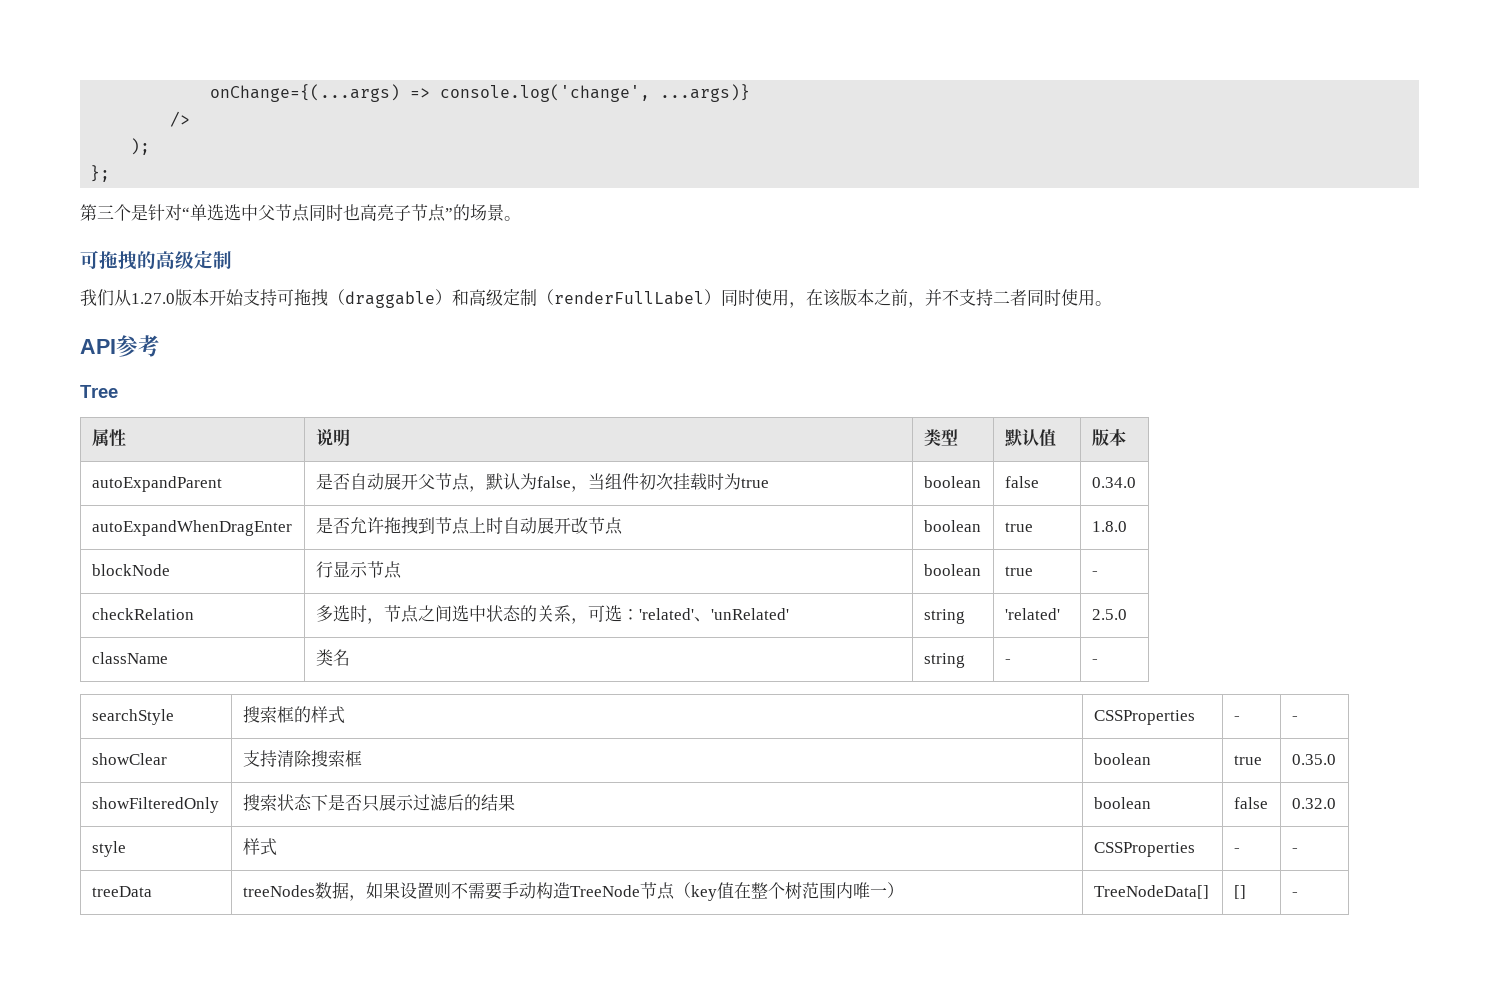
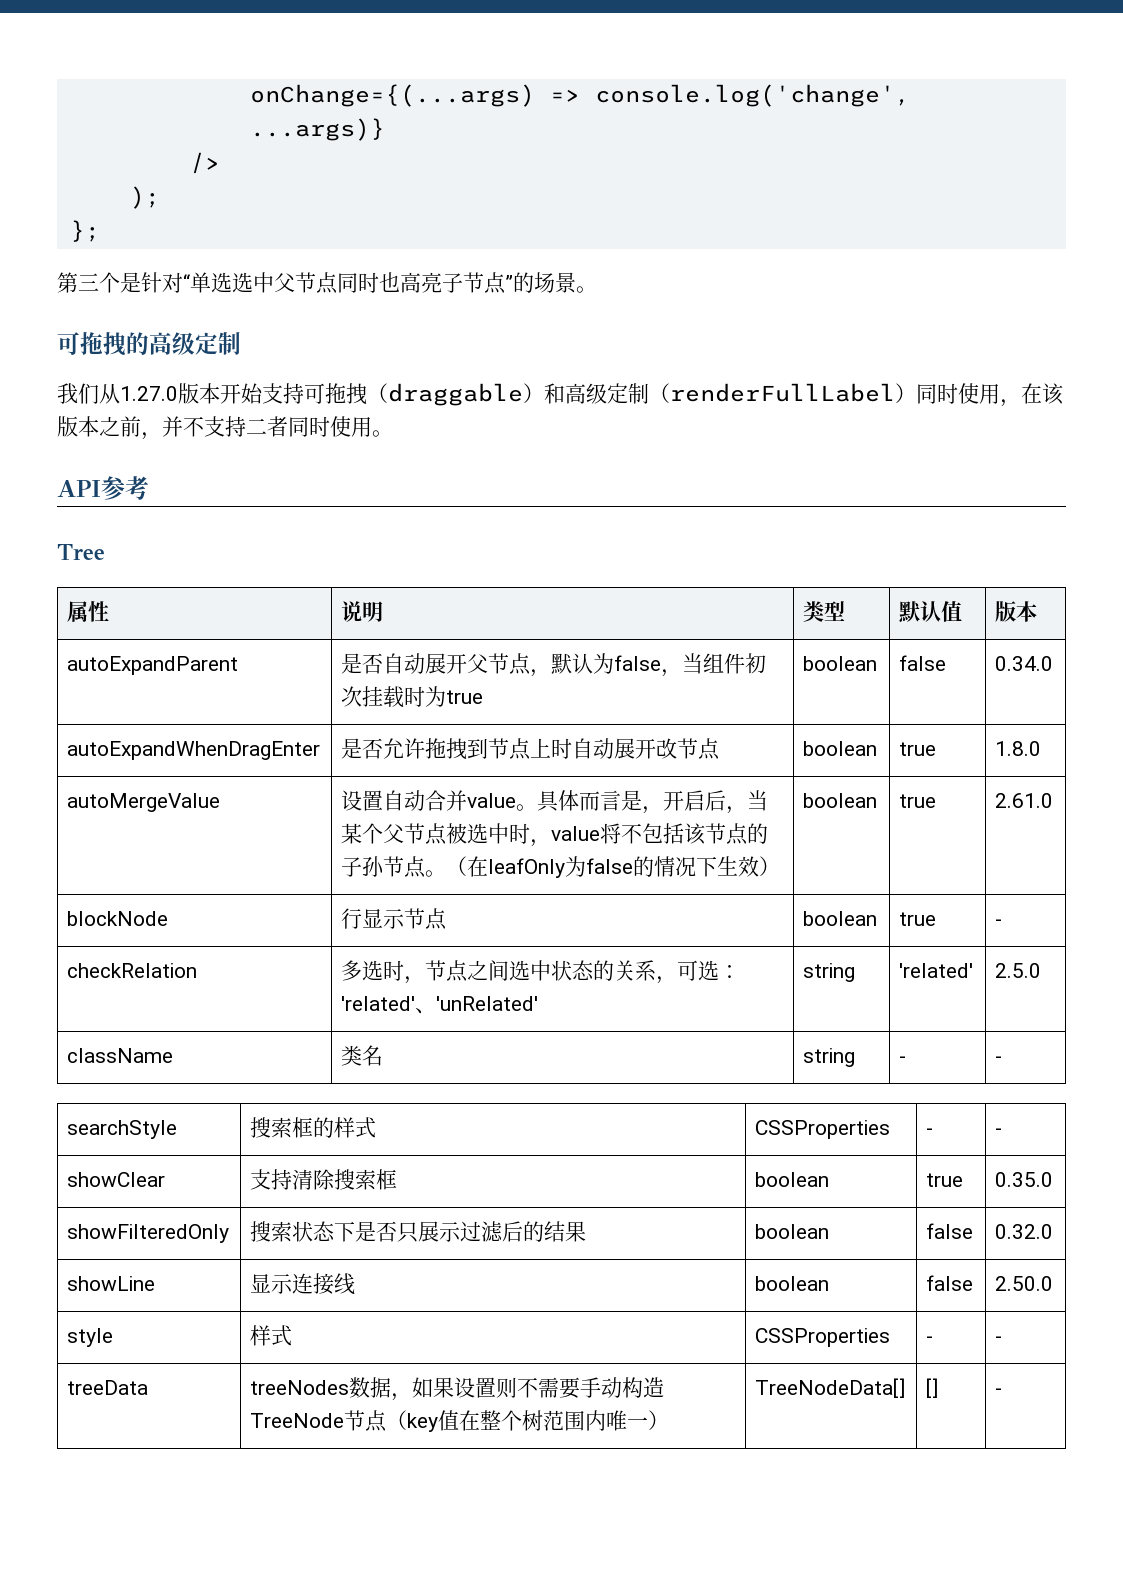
+ autoMergeValue | 设置自动合并value。具体而言是，开启后，当某个父节点被选中时，value将不包括该节点的子孙节点。（在leafOnly为false的情况下生效） | boolean | true | 2.61.0
+ showLine | 显示连接线 | boolean | false | 2.50.0

